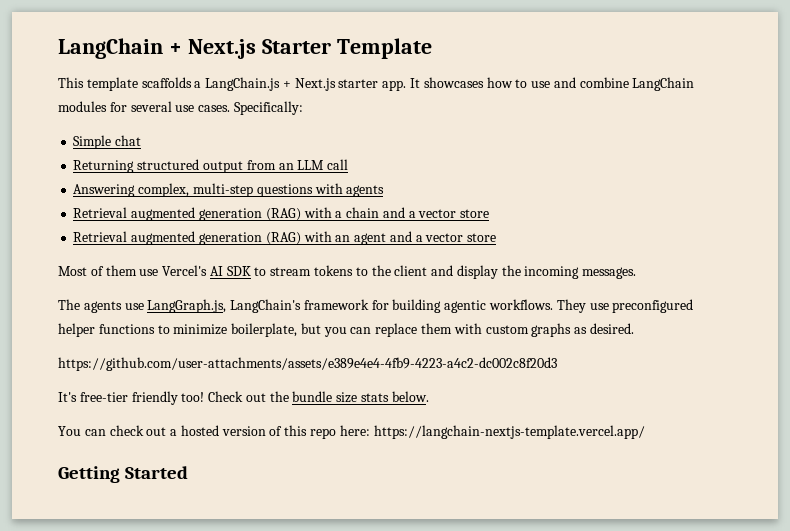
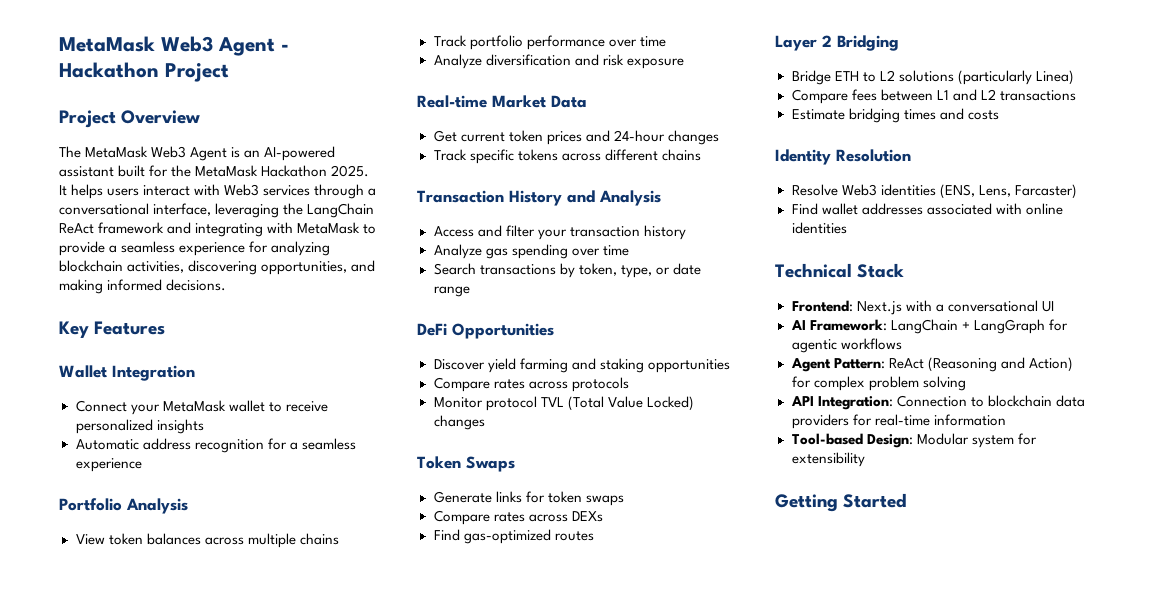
- LangChain + Next.js Starter Template
- This template scaffolds a LangChain.js + Next.js starter app. It showcases how to use and combine LangChain modules for several use cases. Specifically:
- Simple chat
- Returning structured output from an LLM call
- Answering complex, multi-step questions with agents
- Retrieval augmented generation (RAG) with a chain and a vector store
- Retrieval augmented generation (RAG) with an agent and a vector store
- Most of them use Vercel's AI SDK to stream tokens to the client and display the incoming messages.
- The agents use LangGraph.js, LangChain's framework for building agentic workflows. They use preconfigured helper functions to minimize boilerplate, but you can replace them with custom graphs as desired.
- https://github.com/user-attachments/assets/e389e4e4-4fb9-4223-a4c2-dc002c8f20d3
- It's free-tier friendly too! Check out the bundle size stats below.
- You can check out a hosted version of this repo here: https://langchain-nextjs-template.vercel.app/
+ MetaMask Web3 Agent - Hackathon Project
+ Project Overview
+ The MetaMask Web3 Agent is an AI-powered assistant built for the MetaMask Hackathon 2025. It helps users interact with Web3 services through a conversational interface, leveraging the LangChain ReAct framework and integrating with MetaMask to provide a seamless experience for analyzing blockchain activities, discovering opportunities, and making informed decisions.
+ Key Features
+ Wallet Integration
+ Connect your MetaMask wallet to receive personalized insights
+ Automatic address recognition for a seamless experience
+ Portfolio Analysis
+ View token balances across multiple chains
+ Track portfolio performance over time
+ Analyze diversification and risk exposure
+ Real-time Market Data
+ Get current token prices and 24-hour changes
+ Track specific tokens across different chains
+ Transaction History and Analysis
+ Access and filter your transaction history
+ Analyze gas spending over time
+ Search transactions by token, type, or date range
+ DeFi Opportunities
+ Discover yield farming and staking opportunities
+ Compare rates across protocols
+ Monitor protocol TVL (Total Value Locked) changes
+ Token Swaps
+ Generate links for token swaps
+ Compare rates across DEXs
+ Find gas-optimized routes
+ Layer 2 Bridging
+ Bridge ETH to L2 solutions (particularly Linea)
+ Compare fees between L1 and L2 transactions
+ Estimate bridging times and costs
+ Identity Resolution
+ Resolve Web3 identities (ENS, Lens, Farcaster)
+ Find wallet addresses associated with online identities
+ Technical Stack
+ Frontend: Next.js with a conversational UI
+ AI Framework: LangChain + LangGraph for agentic workflows
+ Agent Pattern: ReAct (Reasoning and Action) for complex problem solving
+ API Integration: Connection to blockchain data providers for real-time information
+ Tool-based Design: Modular system for extensibility

